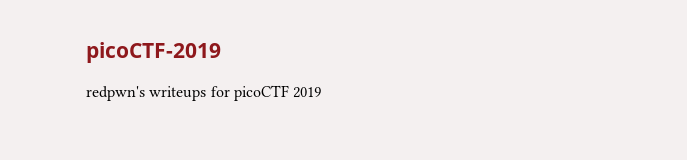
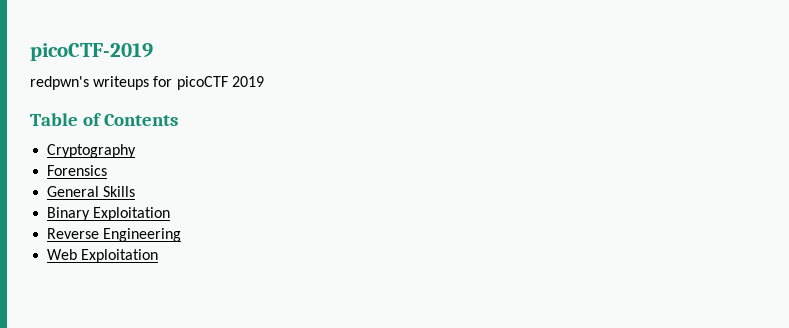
+ Table of Contents
+ Cryptography
+ Forensics
+ General Skills
+ Binary Exploitation
+ Reverse Engineering
+ Web Exploitation

